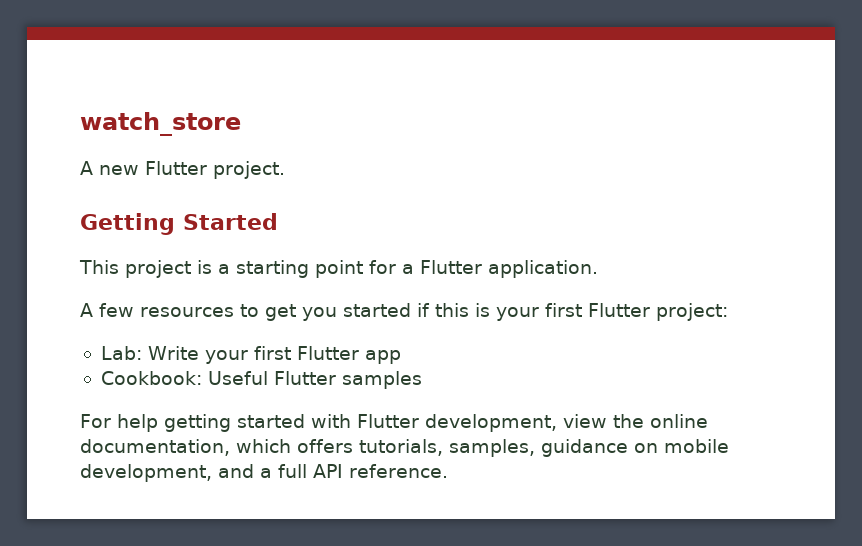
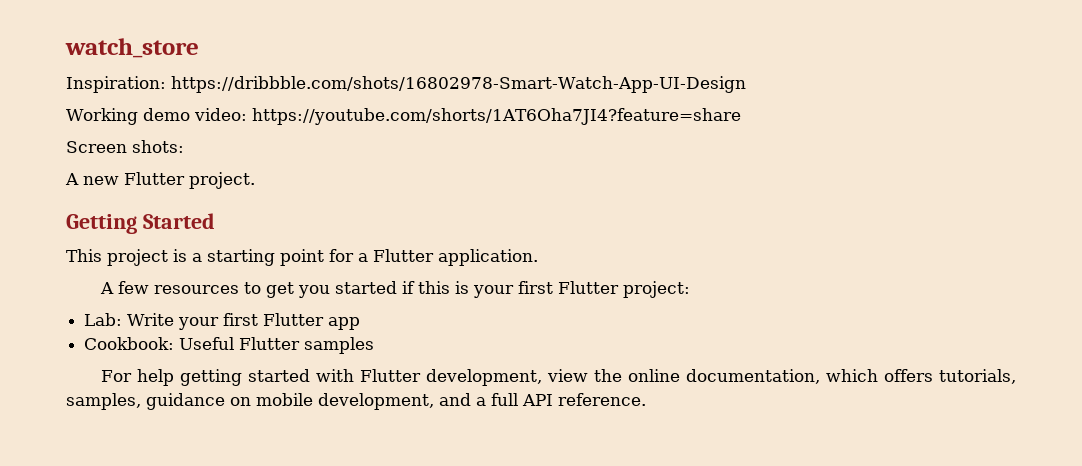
+ Inspiration: https://dribbble.com/shots/16802978-Smart-Watch-App-UI-Design
+ Working demo video: https://youtube.com/shorts/1AT6Oha7JI4?feature=share
+ Screen shots:

